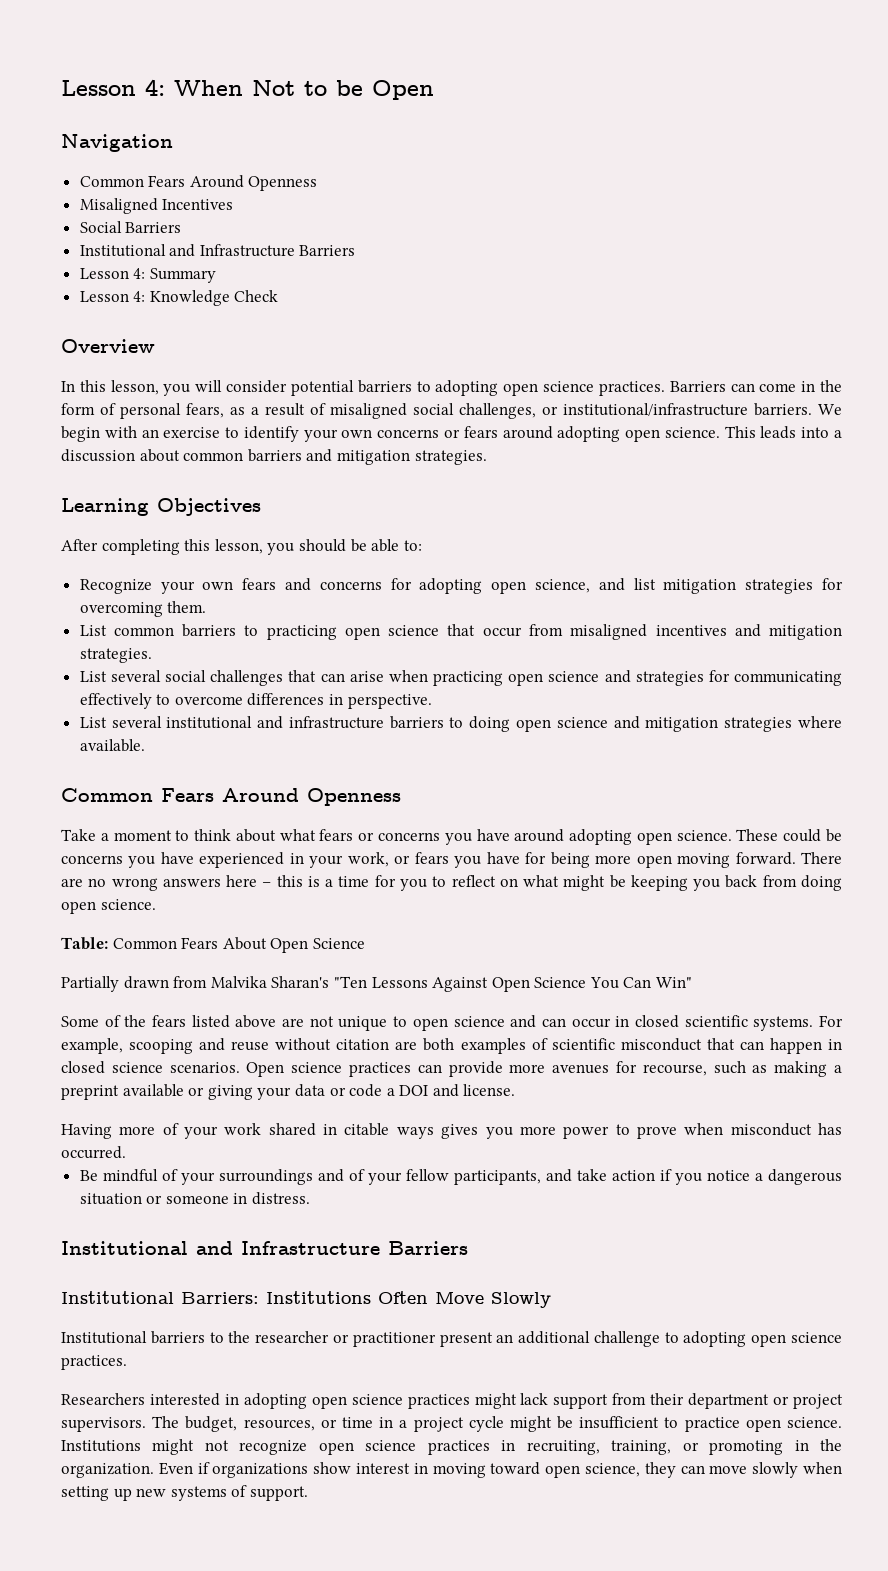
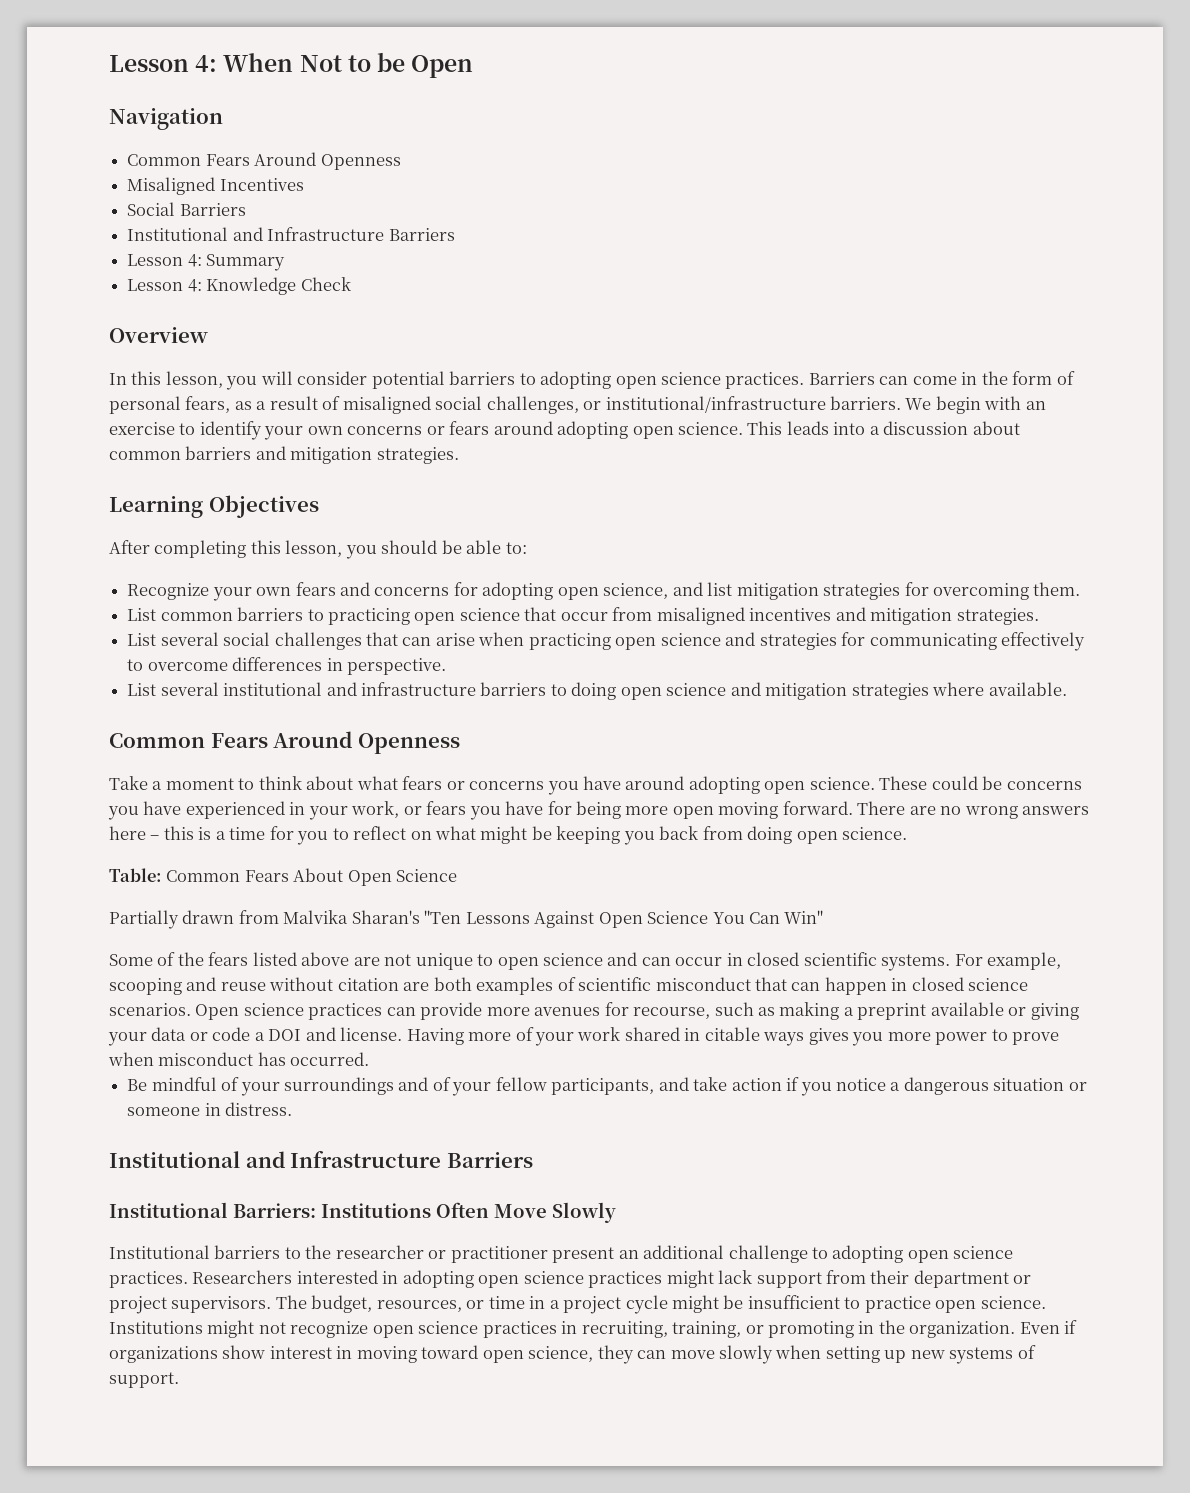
- Open science practices can provide more avenues for recourse, such as making a preprint available or giving your data or code a DOI and license.
- Having more of your work shared in citable ways gives you more power to prove when misconduct has occurred.
+ Open science practices can provide more avenues for recourse, such as making a preprint available or giving your data or code a DOI and license. Having more of your work shared in citable ways gives you more power to prove when misconduct has occurred.
- Institutional barriers to the researcher or practitioner present an additional challenge to adopting open science practices.
- Researchers interested in adopting open science practices might lack support from their department or project supervisors.
+ Institutional barriers to the researcher or practitioner present an additional challenge to adopting open science practices. Researchers interested in adopting open science practices might lack support from their department or project supervisors.

